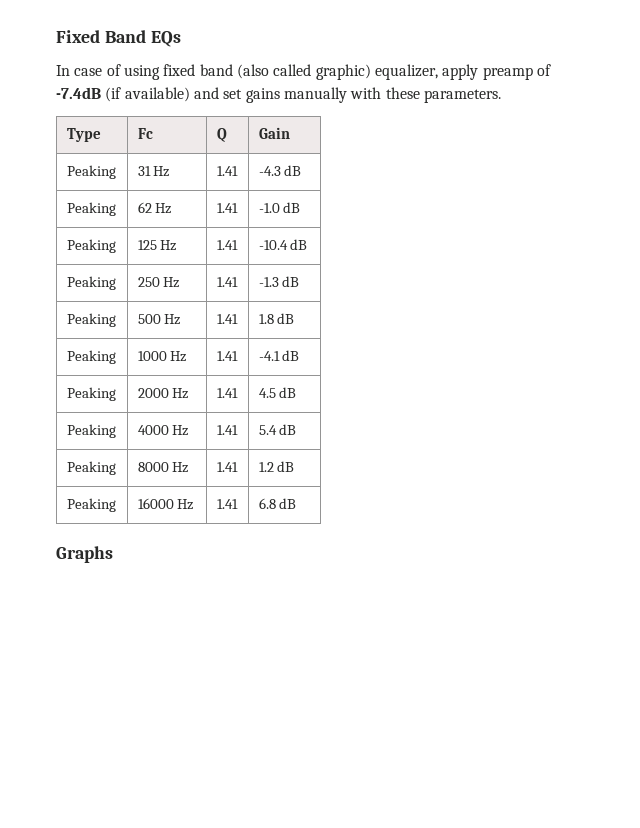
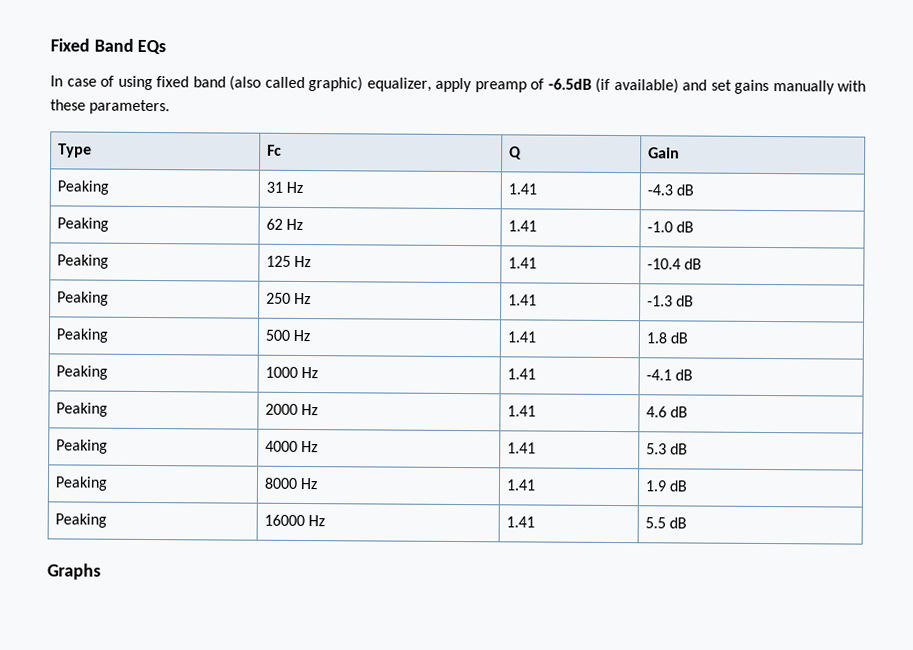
- In case of using fixed band (also called graphic) equalizer, apply preamp of -7.4dB (if available) and set gains manually with these parameters.
+ In case of using fixed band (also called graphic) equalizer, apply preamp of -6.5dB (if available) and set gains manually with these parameters.
- Peaking | 2000 Hz | 1.41 | 4.5 dB
+ Peaking | 2000 Hz | 1.41 | 4.6 dB
- Peaking | 4000 Hz | 1.41 | 5.4 dB
+ Peaking | 4000 Hz | 1.41 | 5.3 dB
- Peaking | 8000 Hz | 1.41 | 1.2 dB
+ Peaking | 8000 Hz | 1.41 | 1.9 dB
- Peaking | 16000 Hz | 1.41 | 6.8 dB
+ Peaking | 16000 Hz | 1.41 | 5.5 dB

